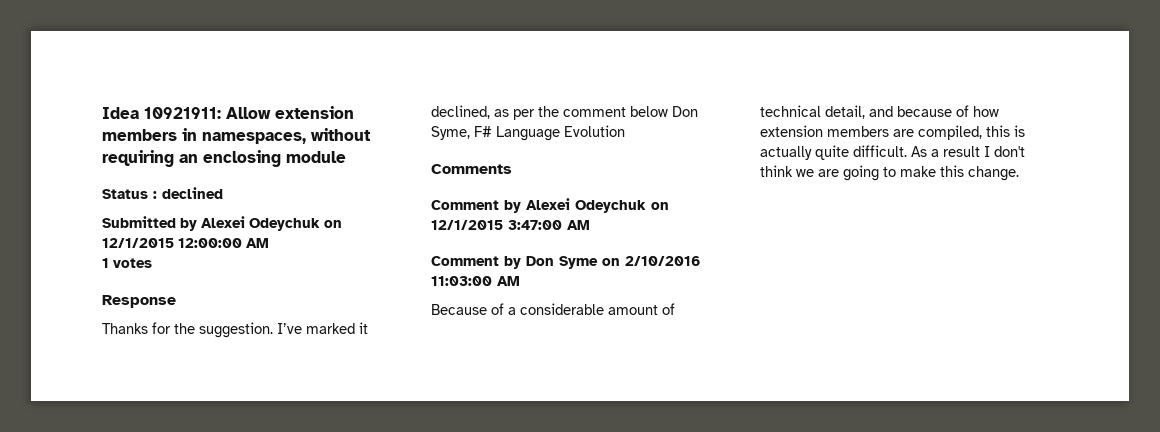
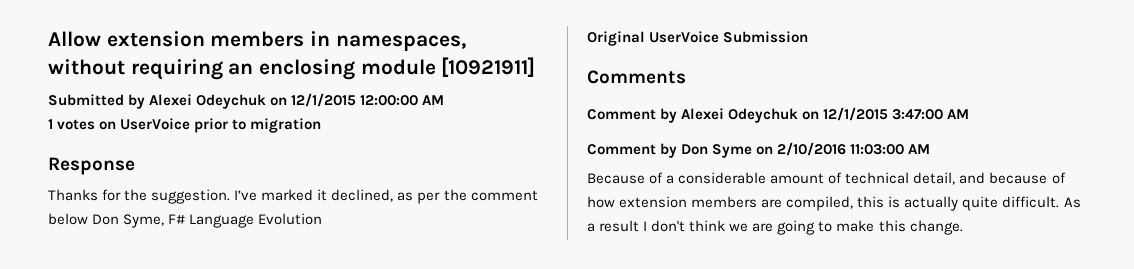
- Idea 10921911: Allow extension members in namespaces, without requiring an enclosing module
- Status : declined
+ Allow extension members in namespaces, without requiring an enclosing module [10921911]
- 1 votes
+ 1 votes on UserVoice prior to migration
+ Original UserVoice Submission

